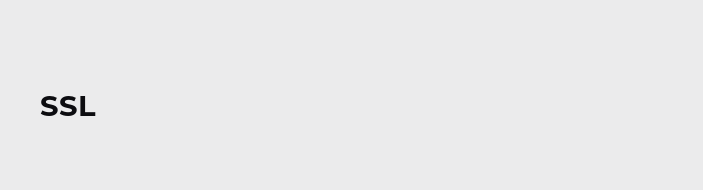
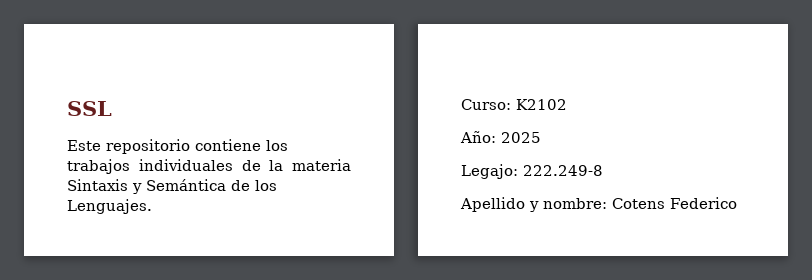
+ Este repositorio contiene los trabajos individuales de la materia Sintaxis y Semántica de los Lenguajes.
+ Curso: K2102
+ Año: 2025
+ Legajo: 222.249-8
+ Apellido y nombre: Cotens Federico

